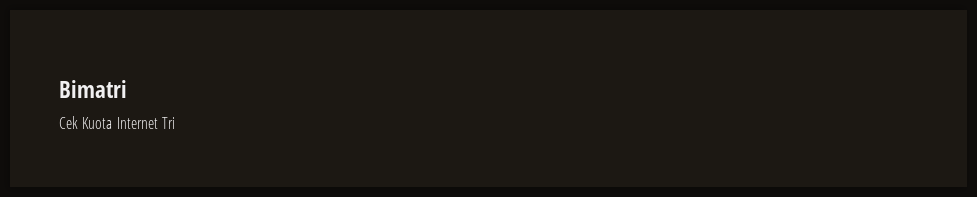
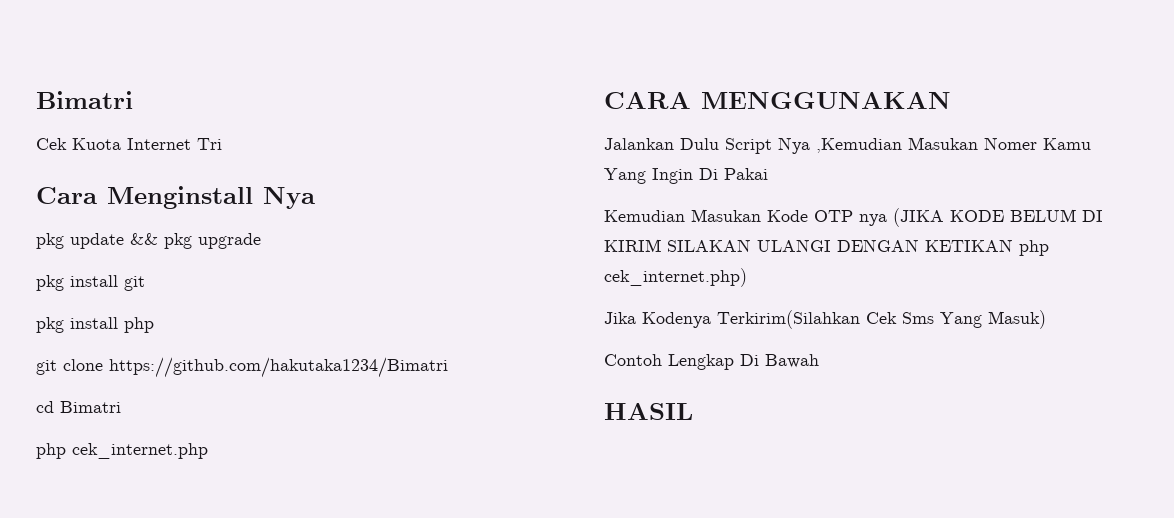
+ Cara Menginstall Nya
+ pkg update && pkg upgrade
+ pkg install git
+ pkg install php
+ git clone https://github.com/hakutaka1234/Bimatri
+ cd Bimatri
+ php cek_internet.php
+ CARA MENGGUNAKAN
+ Jalankan Dulu Script Nya ,Kemudian Masukan Nomer Kamu Yang Ingin Di Pakai
+ Kemudian Masukan Kode OTP nya (JIKA KODE BELUM DI KIRIM SILAKAN ULANGI DENGAN KETIKAN php cek_internet.php)
+ Jika Kodenya Terkirim(Silahkan Cek Sms Yang Masuk)
+ Contoh Lengkap Di Bawah
+ HASIL

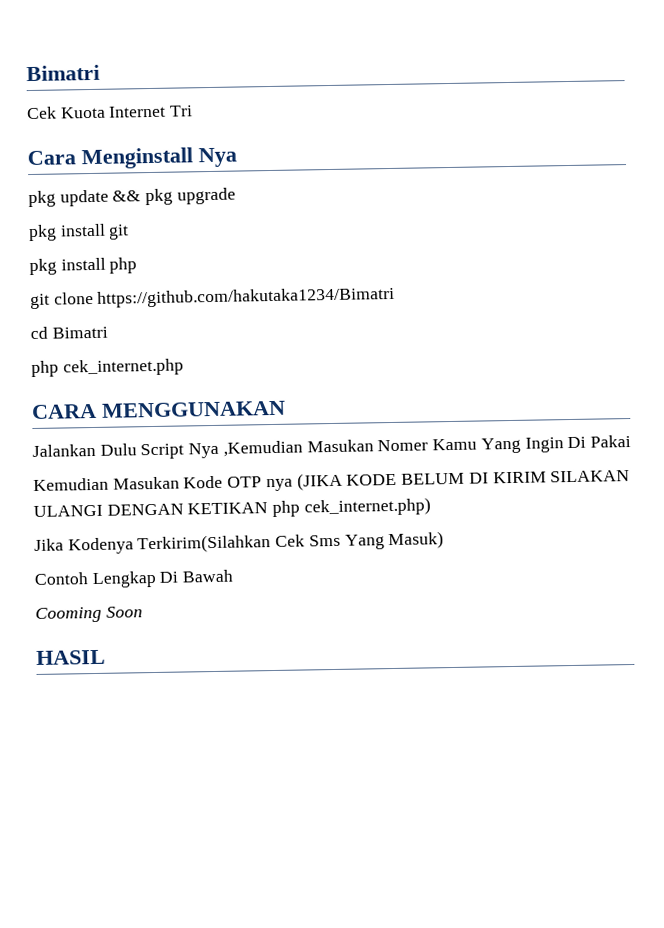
+ Cooming Soon

